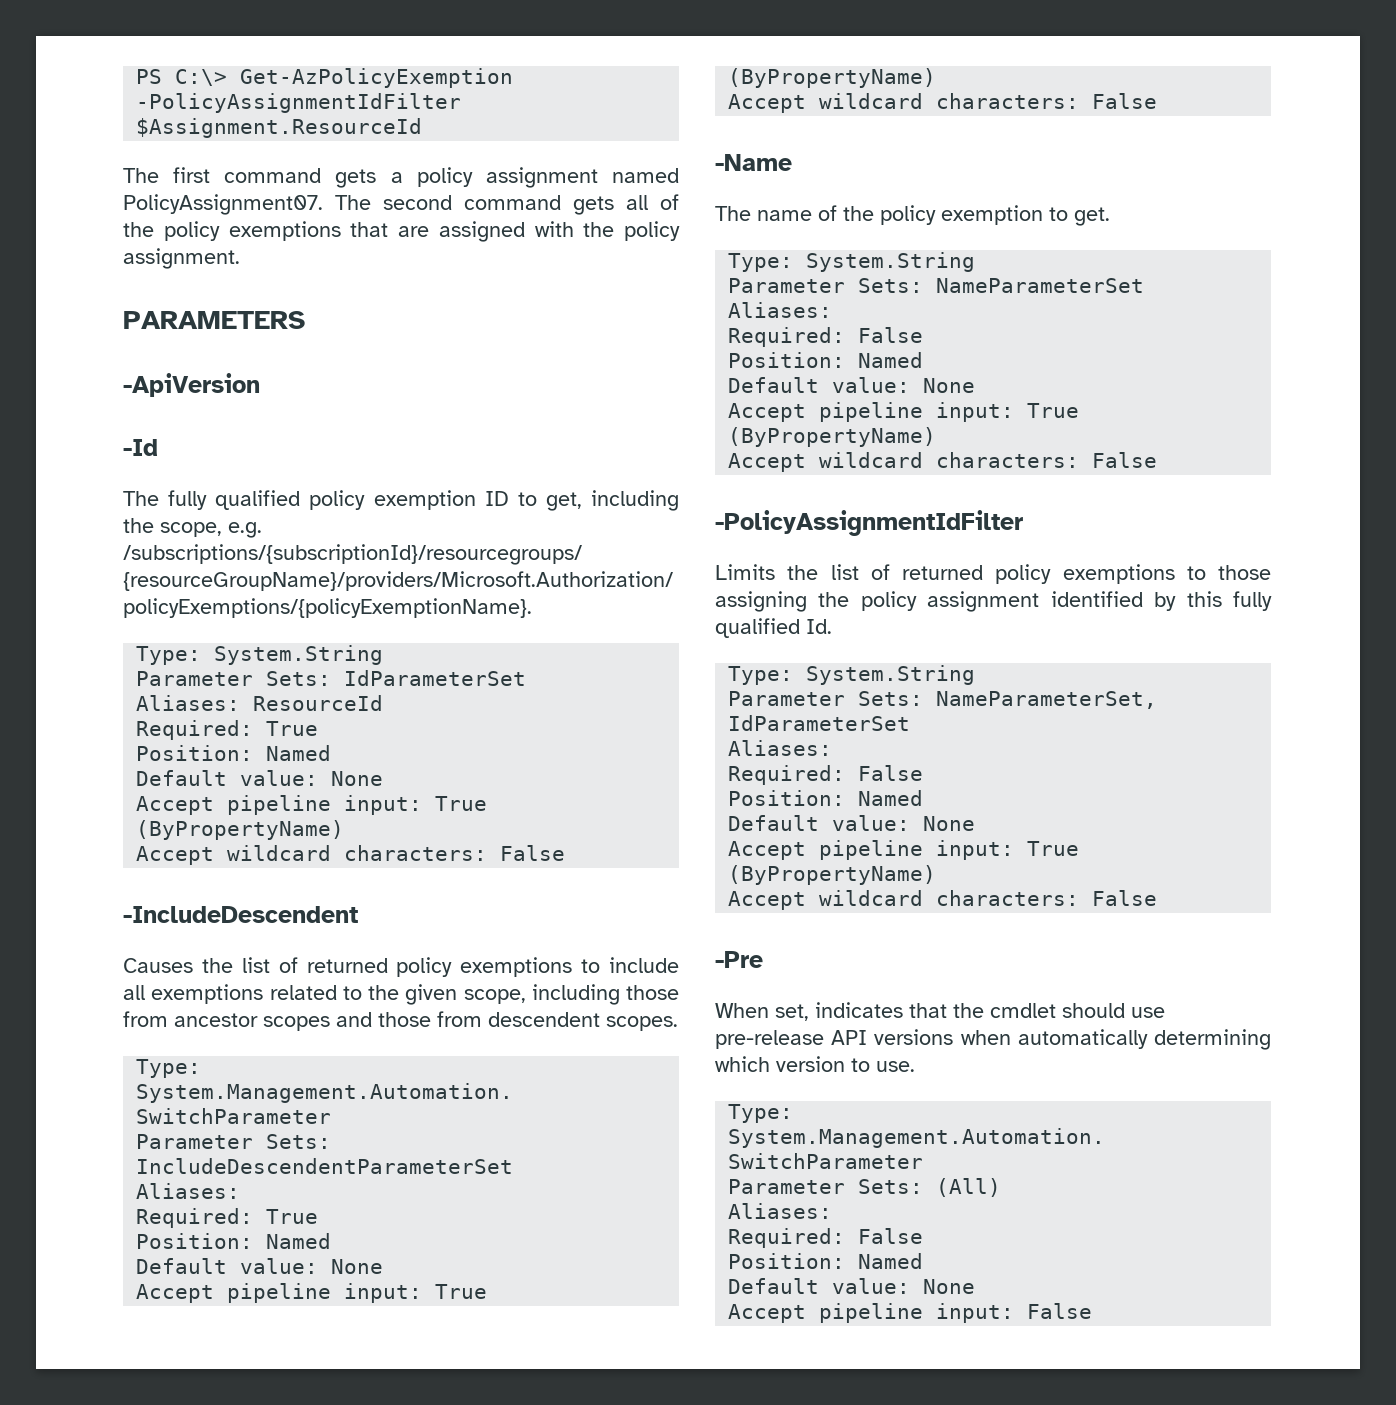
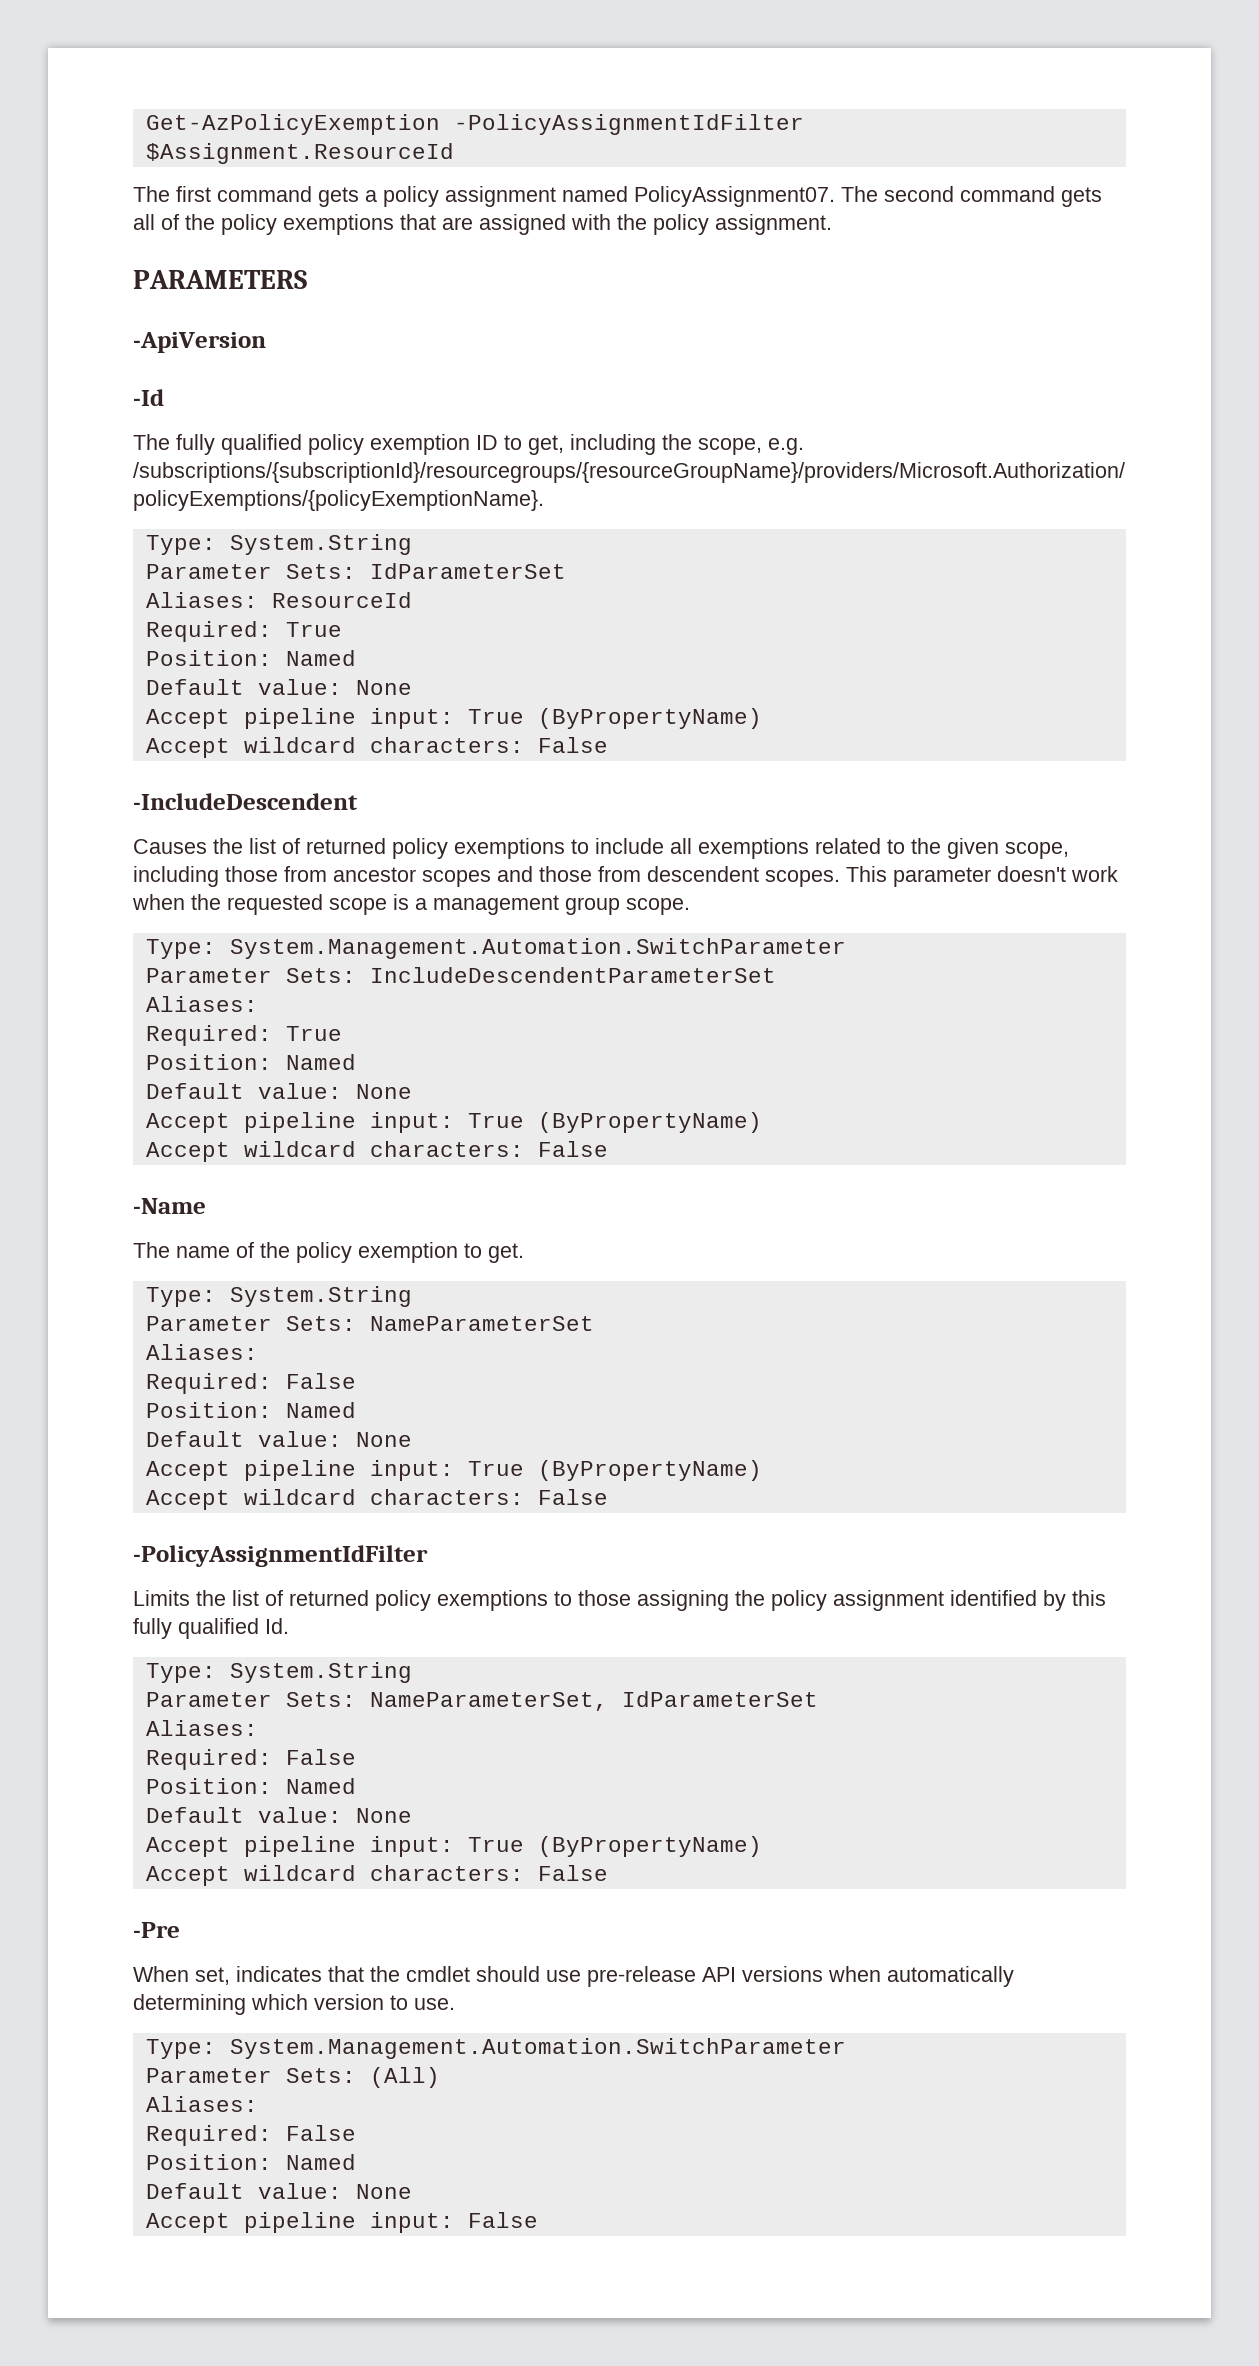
- PS C:\> Get-AzPolicyExemption -PolicyAssignmentIdFilter $Assignment.ResourceId
+ Get-AzPolicyExemption -PolicyAssignmentIdFilter $Assignment.ResourceId
+ This parameter doesn't work when the requested scope is a management group scope.

